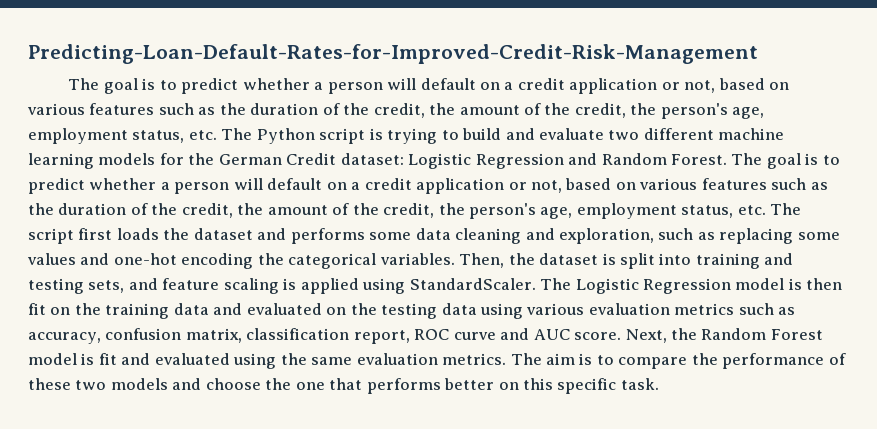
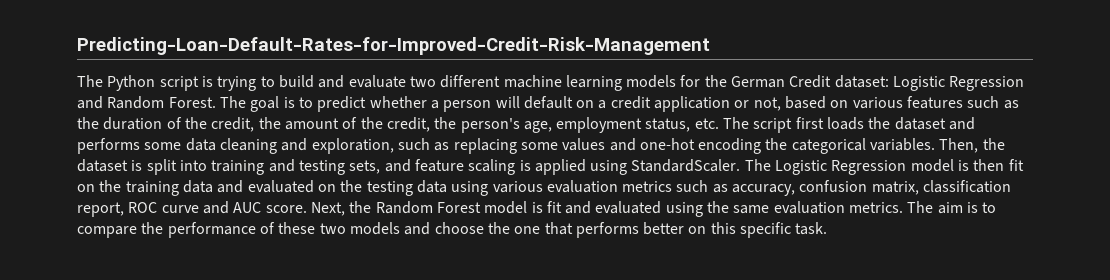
- The goal is to predict whether a person will default on a credit application or not, based on various features such as the duration of the credit, the amount of the credit, the person's age, employment status, etc. The Python script is trying to build and evaluate two different machine learning models for the German Credit dataset: Logistic Regression and Random Forest.
+ The Python script is trying to build and evaluate two different machine learning models for the German Credit dataset: Logistic Regression and Random Forest.

